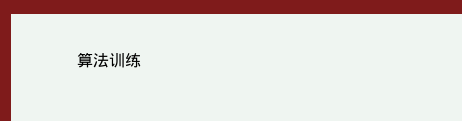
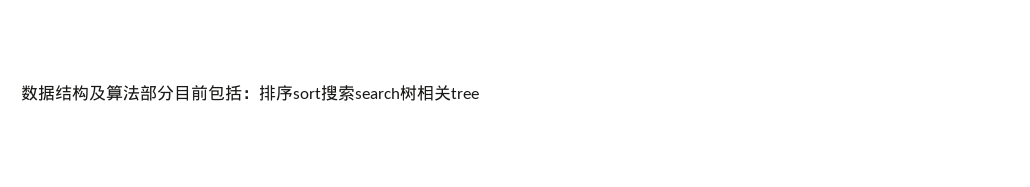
- 算法训练
+ 数据结构及算法部分目前包括：排序sort搜索search树相关tree

